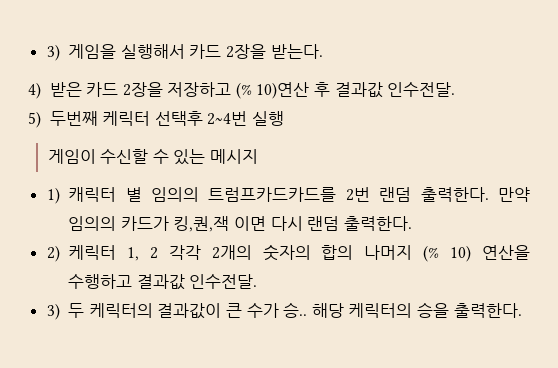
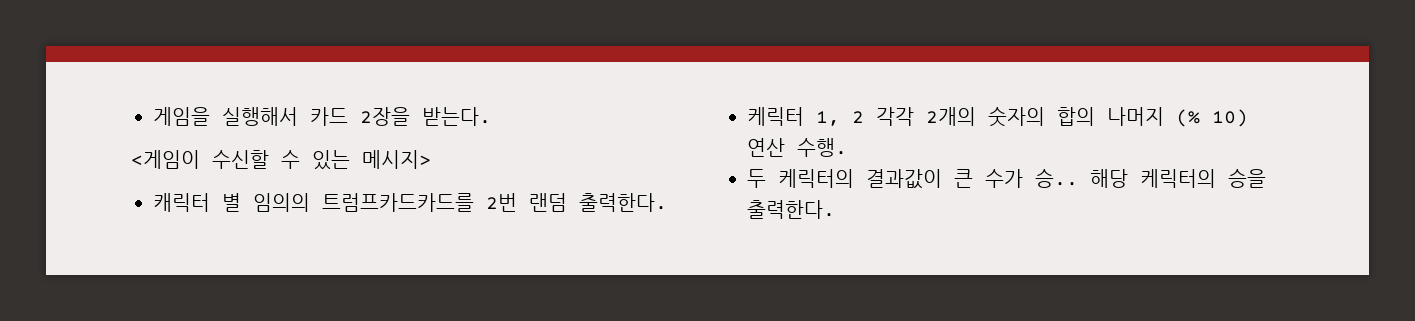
- 3) 게임을 실행해서 카드 2장을 받는다.
+ 게임을 실행해서 카드 2장을 받는다.
- 4) 받은 카드 2장을 저장하고 (% 10)연산 후 결과값 인수전달.
- 5) 두번째 케릭터 선택후 2~4번 실행
- 게임이 수신할 수 있는 메시지
- 1) 캐릭터 별 임의의 트럼프카드카드를 2번 랜덤 출력한다. 만약 임의의 카드가 킹,퀀,잭 이면 다시 랜덤 출력한다.
- 2) 케릭터 1, 2 각각 2개의 숫자의 합의 나머지 (% 10) 연산을 수행하고 결과값 인수전달.
- 3) 두 케릭터의 결과값이 큰 수가 승..
+ <게임이 수신할 수 있는 메시지>
+ 캐릭터 별 임의의 트럼프카드카드를 2번 랜덤 출력한다.
+ 케릭터 1, 2 각각 2개의 숫자의 합의 나머지 (% 10) 연산 수행.
+ 두 케릭터의 결과값이 큰 수가 승..

